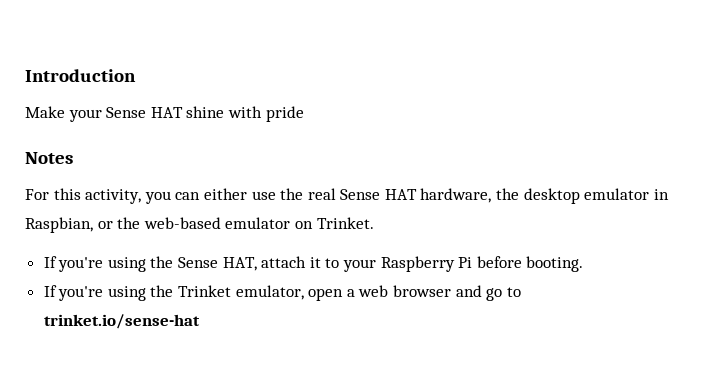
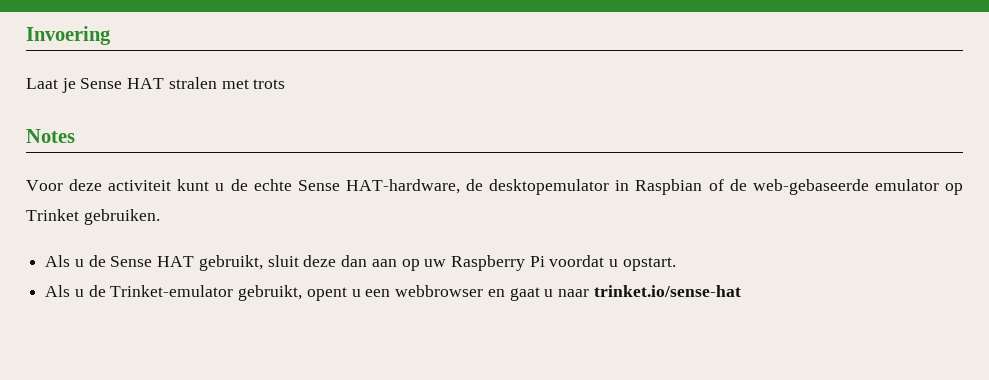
- Introduction
- Make your Sense HAT shine with pride
+ Invoering
+ Laat je Sense HAT stralen met trots
  Notes
- For this activity, you can either use the real Sense HAT hardware, the desktop emulator in Raspbian, or the web-based emulator on Trinket.
- If you're using the Sense HAT, attach it to your Raspberry Pi before booting.
- If you're using the Trinket emulator, open a web browser and go to trinket.io/sense-hat
+ Voor deze activiteit kunt u de echte Sense HAT-hardware, de desktopemulator in Raspbian of de web-gebaseerde emulator op Trinket gebruiken.
+ Als u de Sense HAT gebruikt, sluit deze dan aan op uw Raspberry Pi voordat u opstart.
+ Als u de Trinket-emulator gebruikt, opent u een webbrowser en gaat u naar trinket.io/sense-hat

